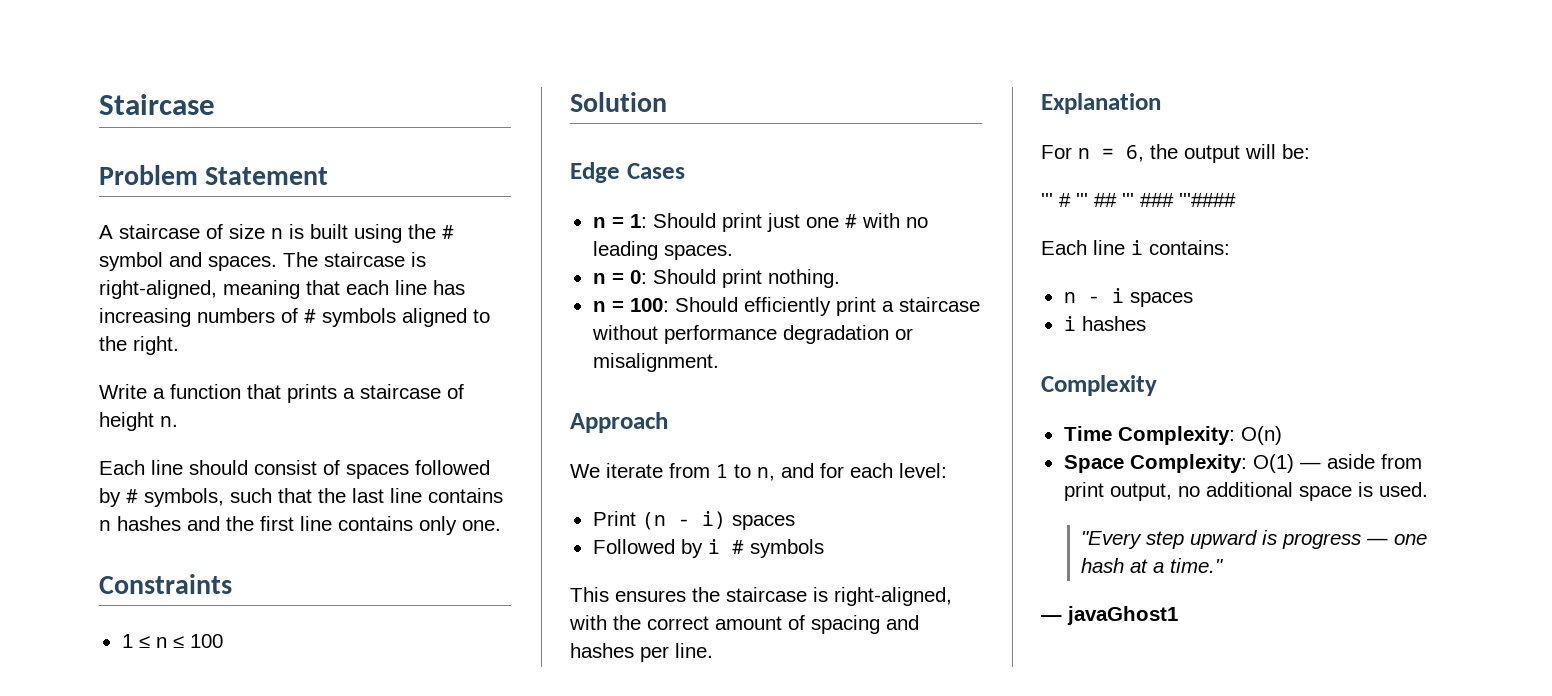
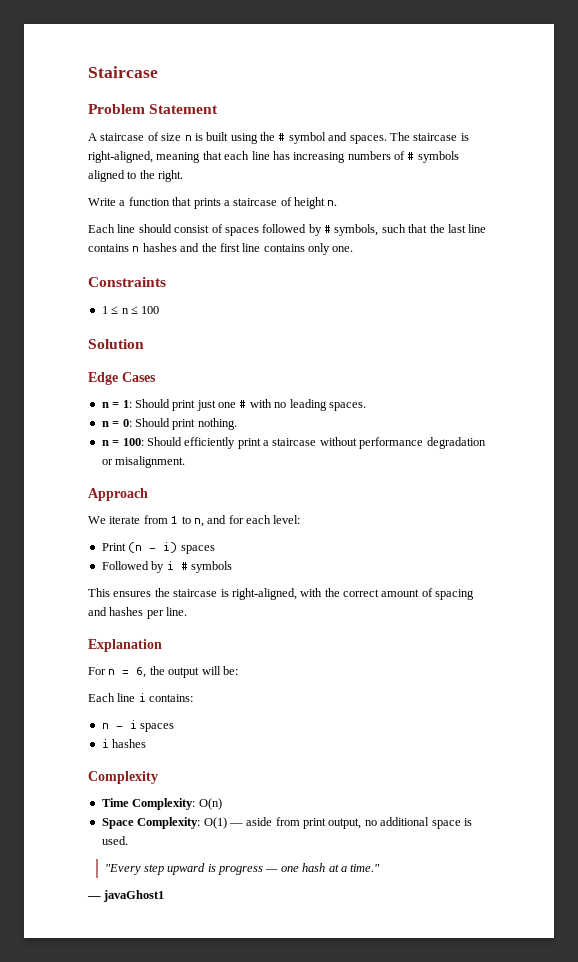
- ''' # ''' ## ''' ### '''####

